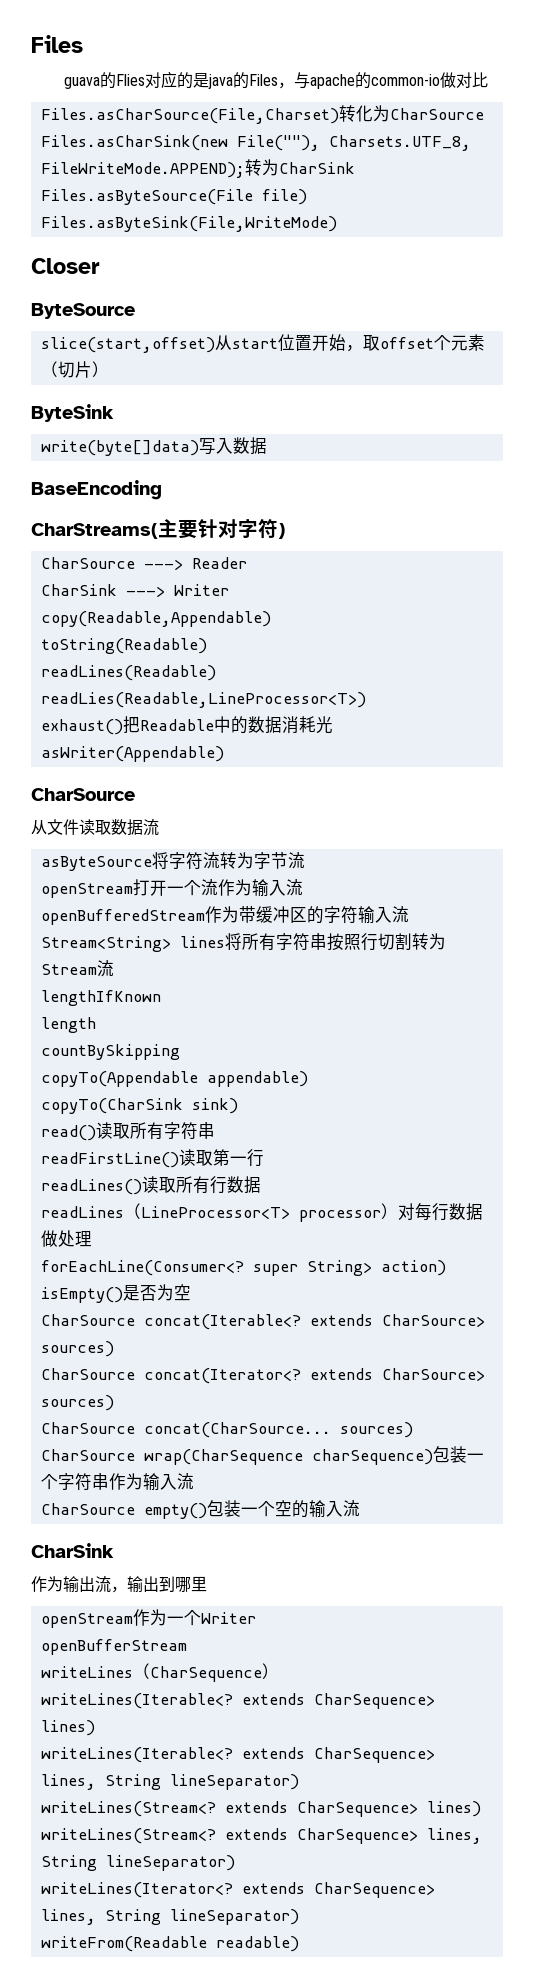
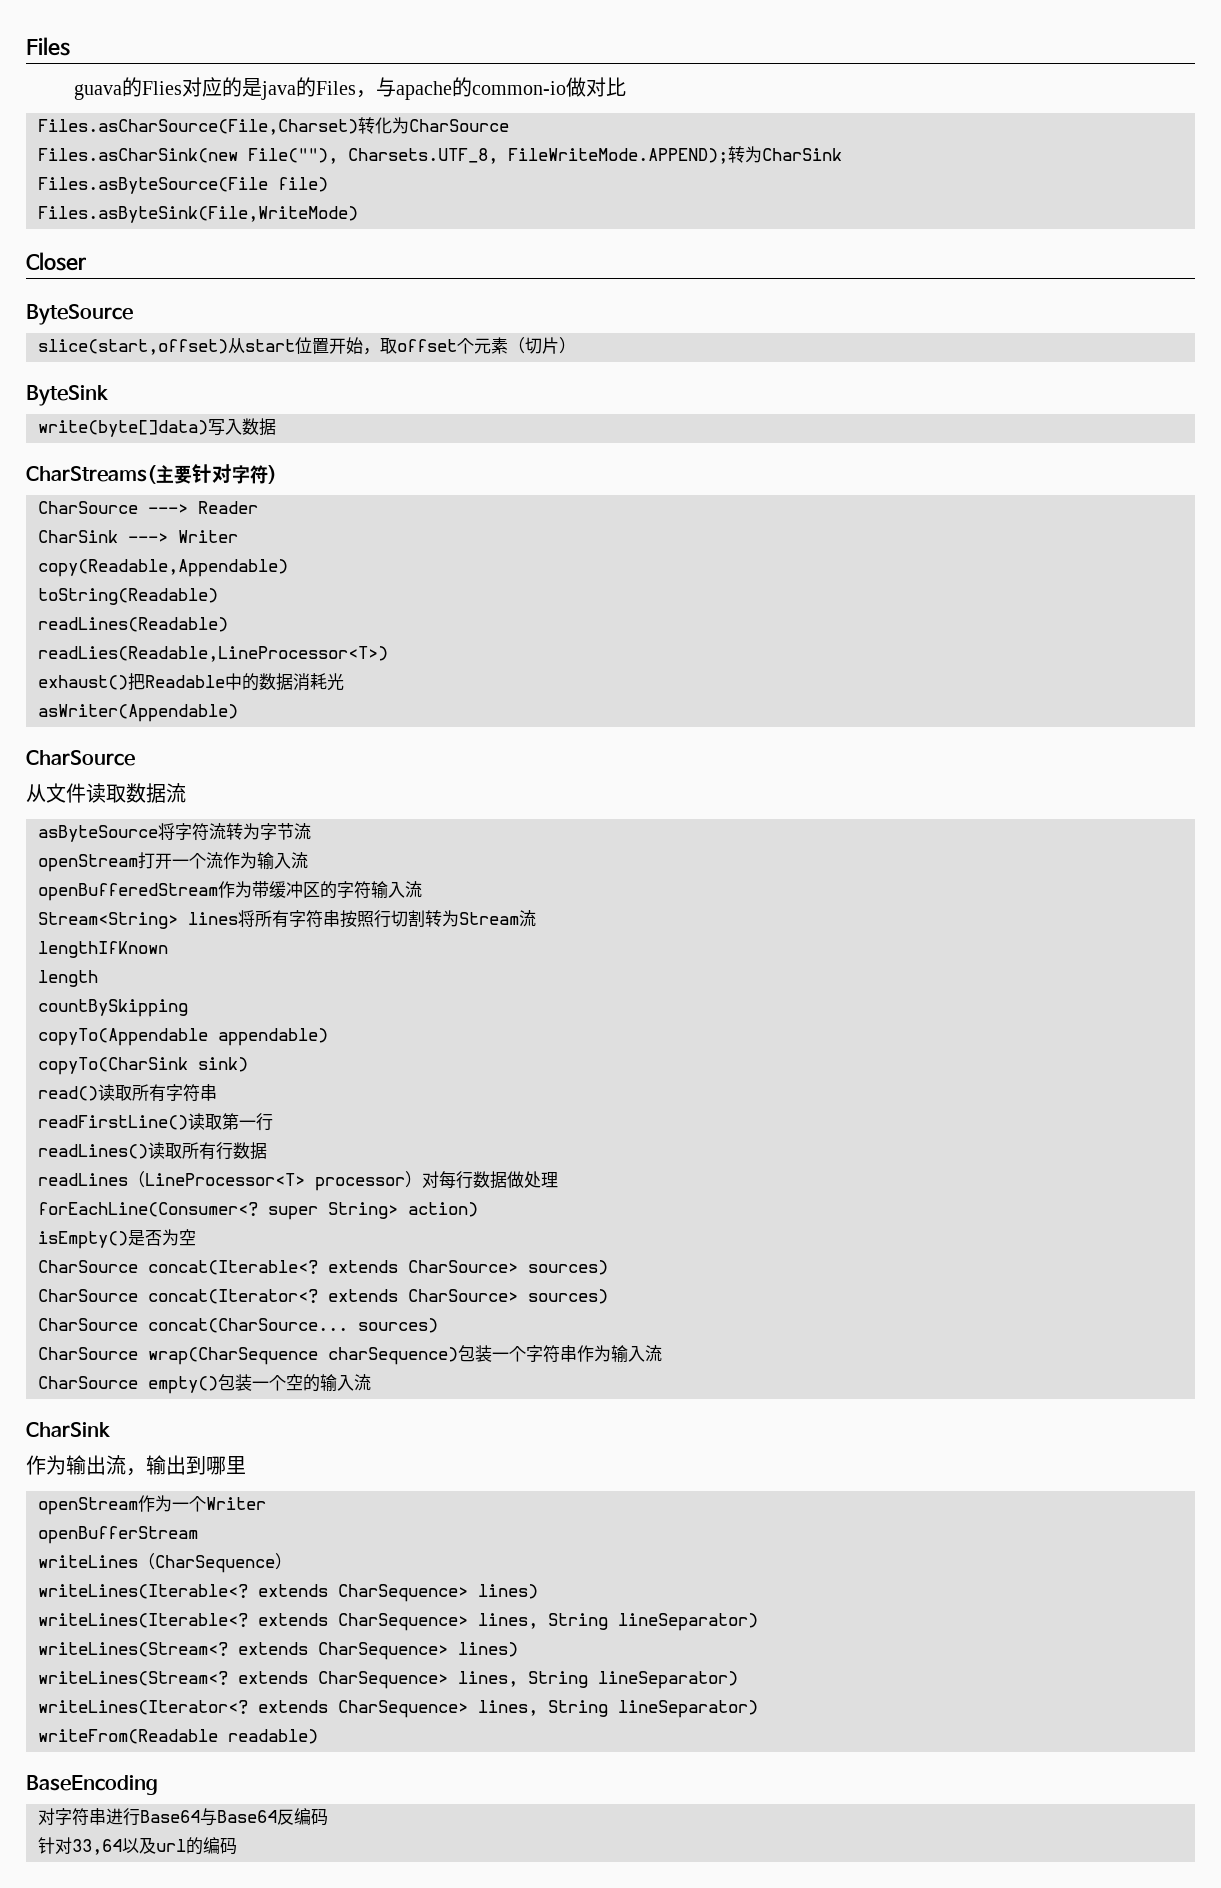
- BaseEncoding
+ BaseEncoding
+ 对字符串进行Base64与Base64反编码
+ 针对33,64以及url的编码

